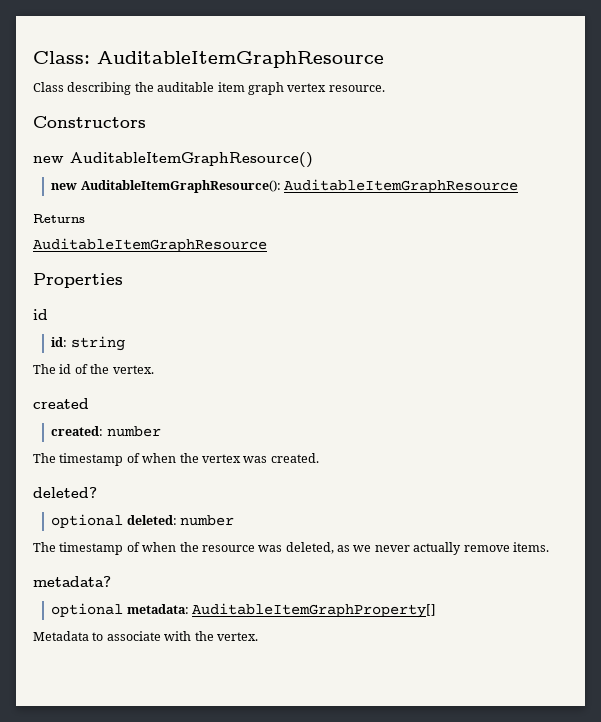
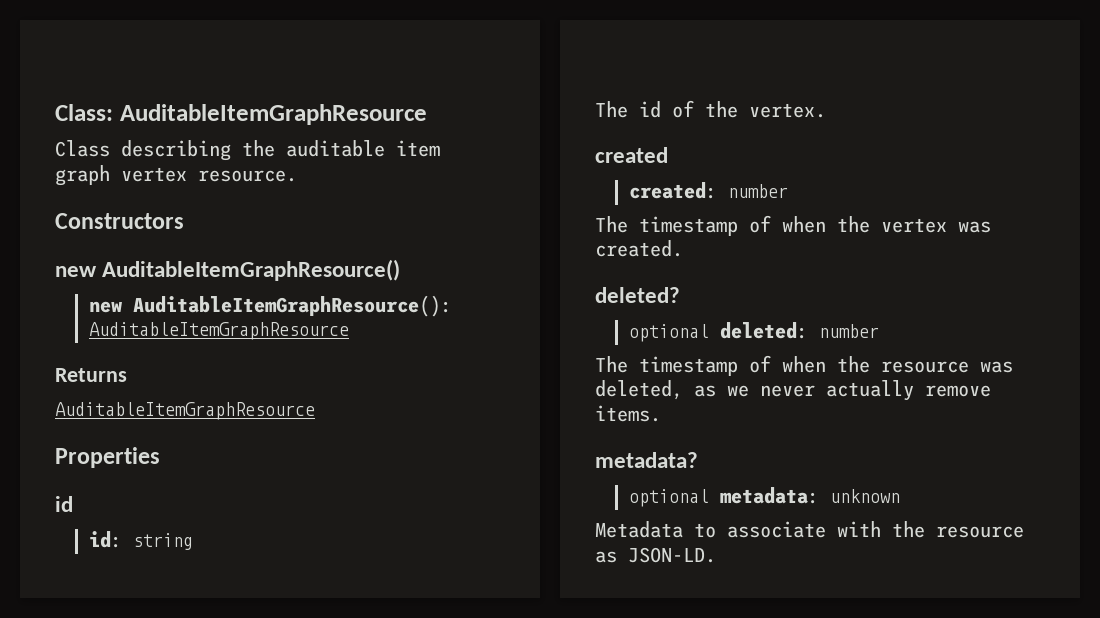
- optional metadata: AuditableItemGraphProperty[]
+ optional metadata: unknown
- Metadata to associate with the vertex.
+ Metadata to associate with the resource as JSON-LD.

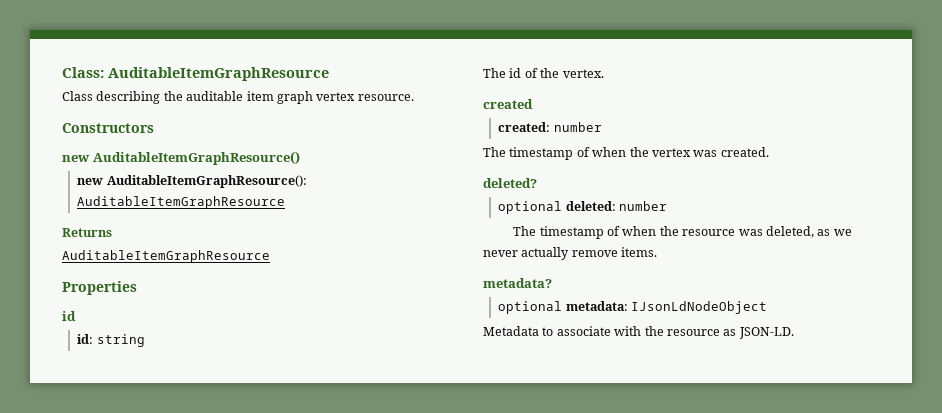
- optional metadata: unknown
+ optional metadata: IJsonLdNodeObject

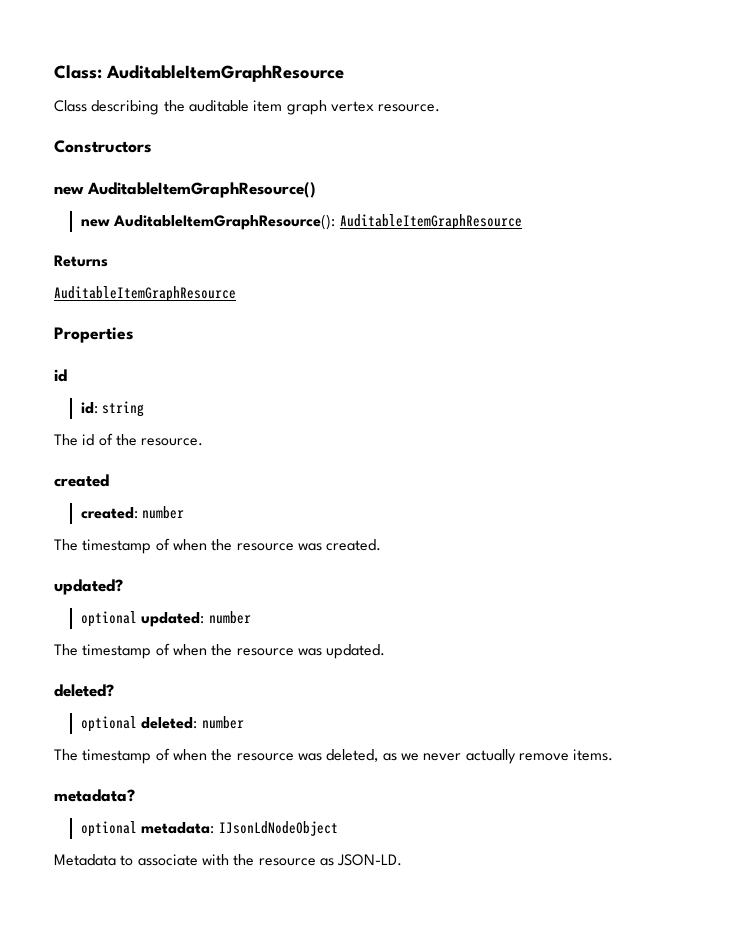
- The id of the vertex.
+ The id of the resource.
- The timestamp of when the vertex was created.
+ The timestamp of when the resource was created.
+ updated?
+ optional updated: number
+ The timestamp of when the resource was updated.

